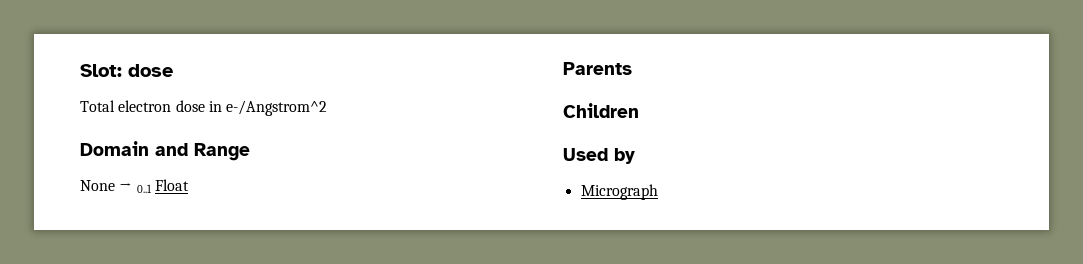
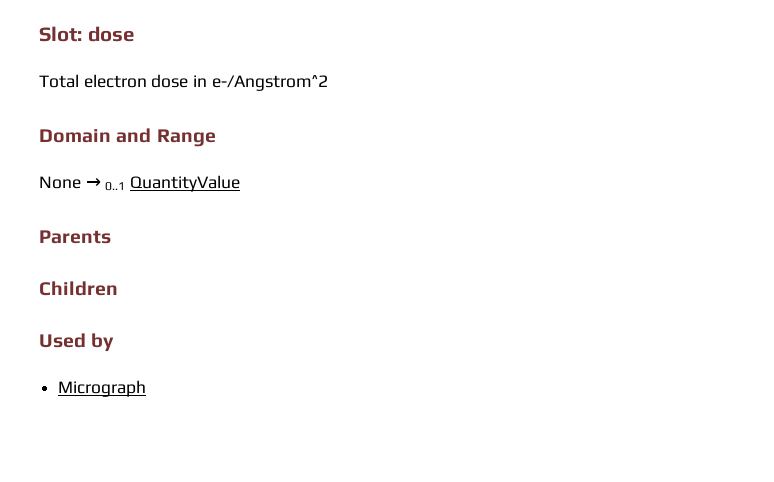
- None → 0..1 Float
+ None → 0..1 QuantityValue

